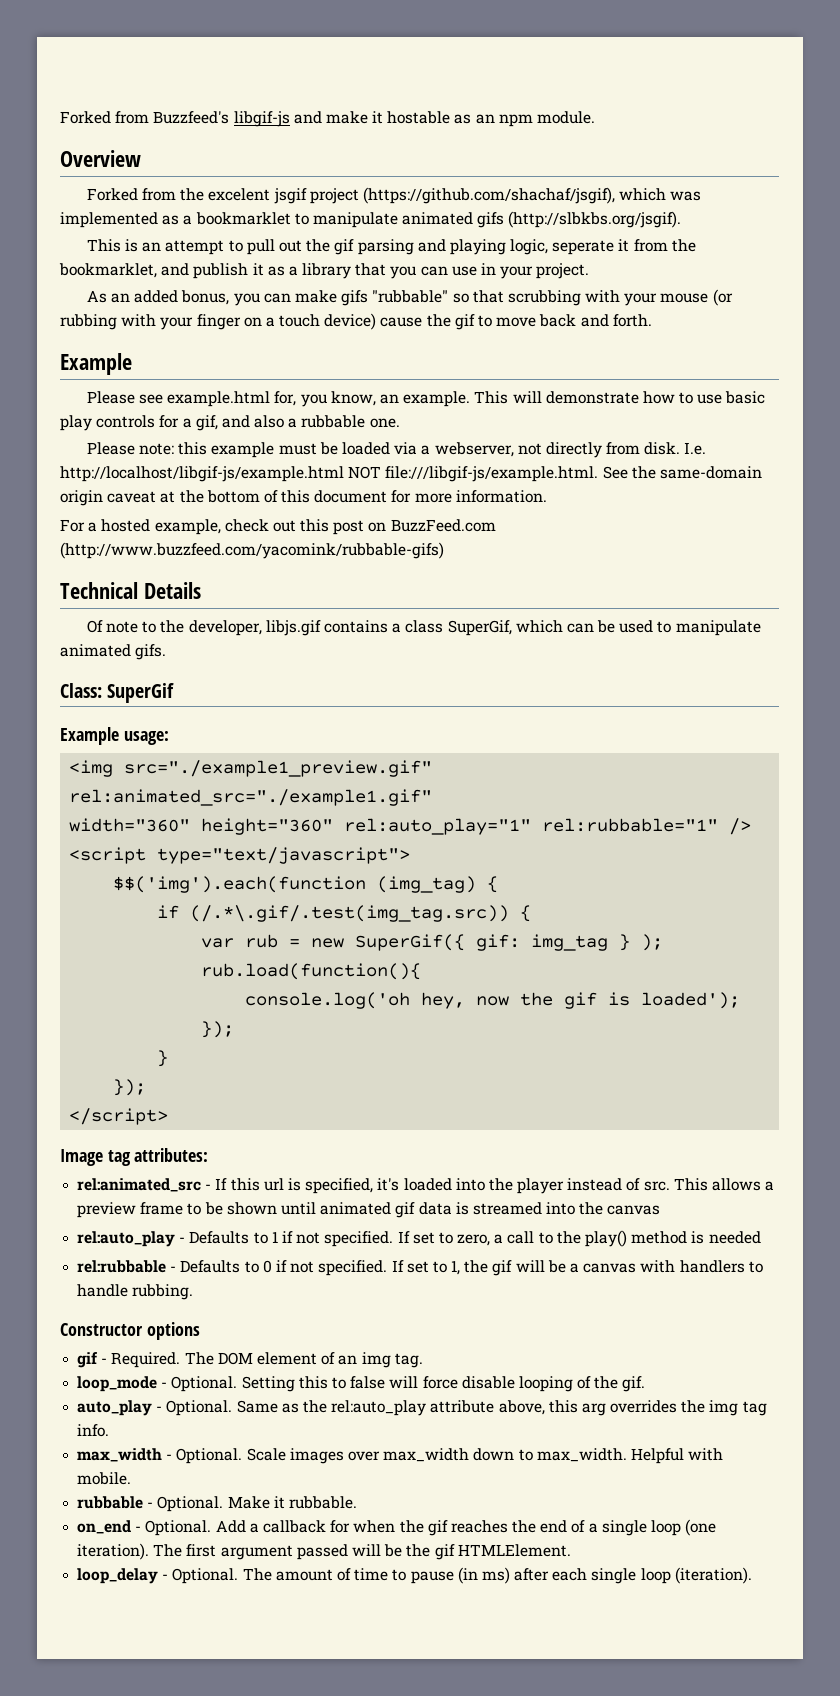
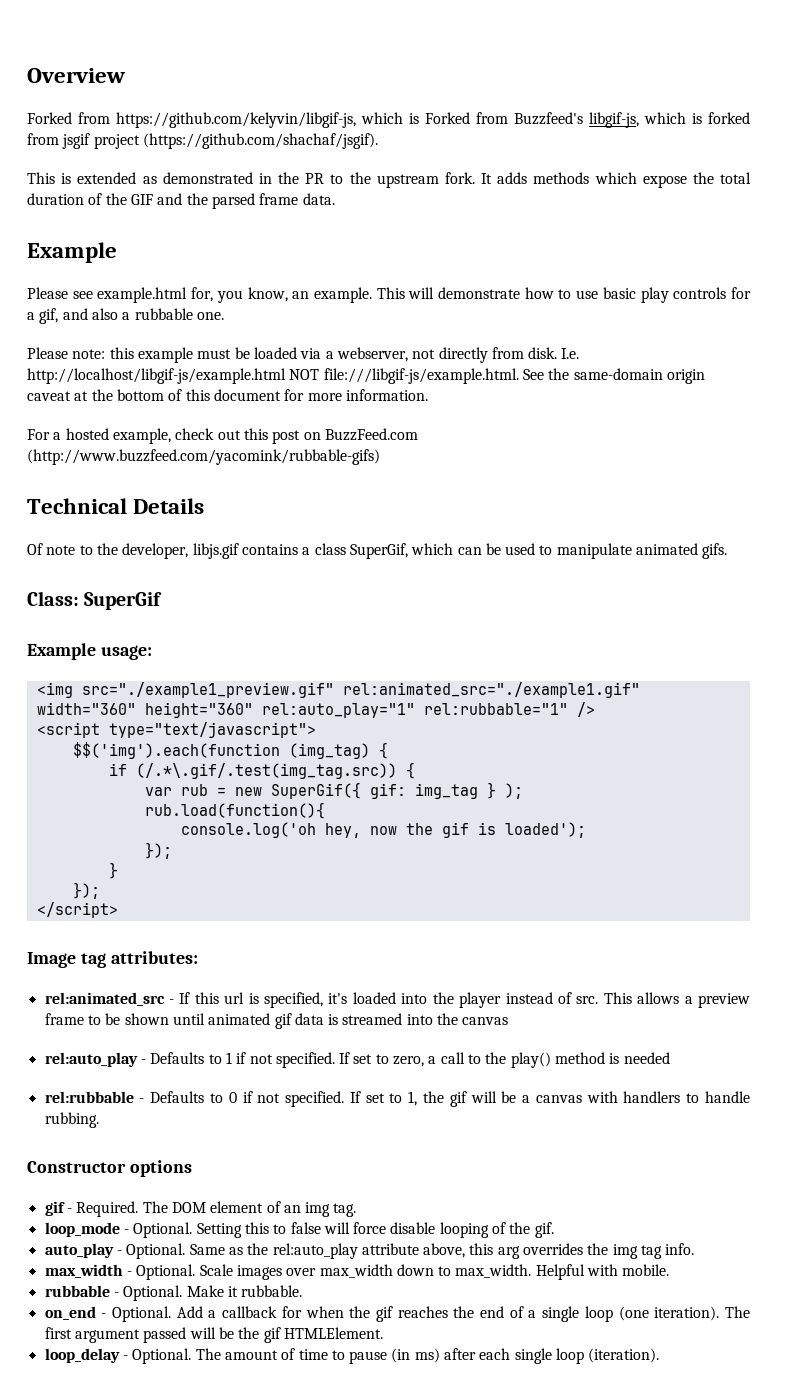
- Forked from Buzzfeed's libgif-js and make it hostable as an npm module.
  Overview
- Forked from the excelent jsgif project (https://github.com/shachaf/jsgif), which was implemented as a bookmarklet to manipulate animated gifs (http://slbkbs.org/jsgif).
- This is an attempt to pull out the gif parsing and playing logic, seperate it from the bookmarklet, and publish it as a library that you can use in your project.
- As an added bonus, you can make gifs "rubbable" so that scrubbing with your mouse (or rubbing with your finger on a touch device) cause the gif to move back and forth.
+ Forked from https://github.com/kelyvin/libgif-js, which is Forked from Buzzfeed's libgif-js, which is forked from jsgif project (https://github.com/shachaf/jsgif).
+ This is extended as demonstrated in the PR to the upstream fork. It adds methods which expose the total duration of the GIF and the parsed frame data.

